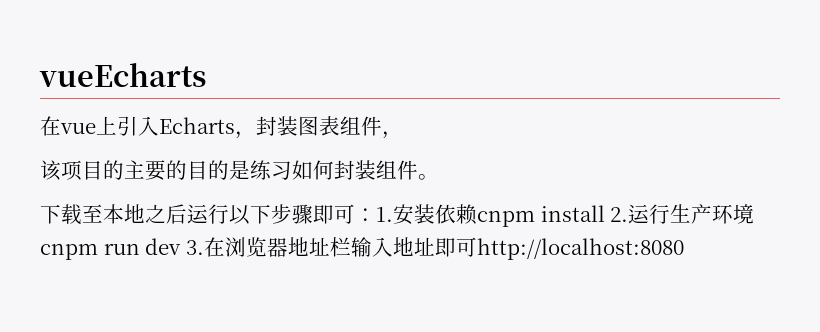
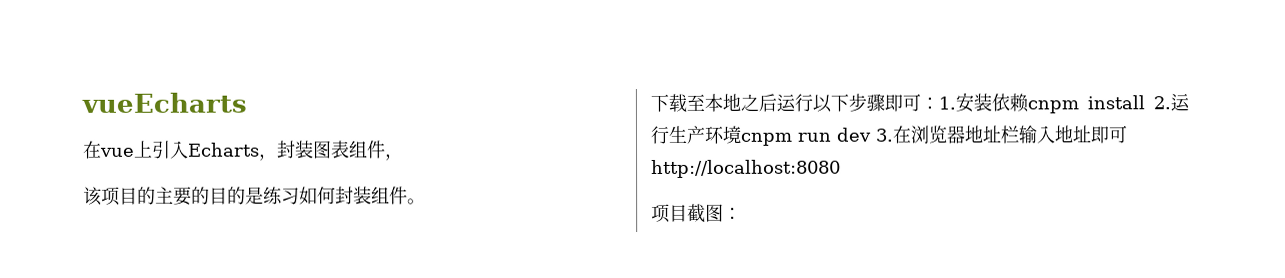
+ 项目截图：

